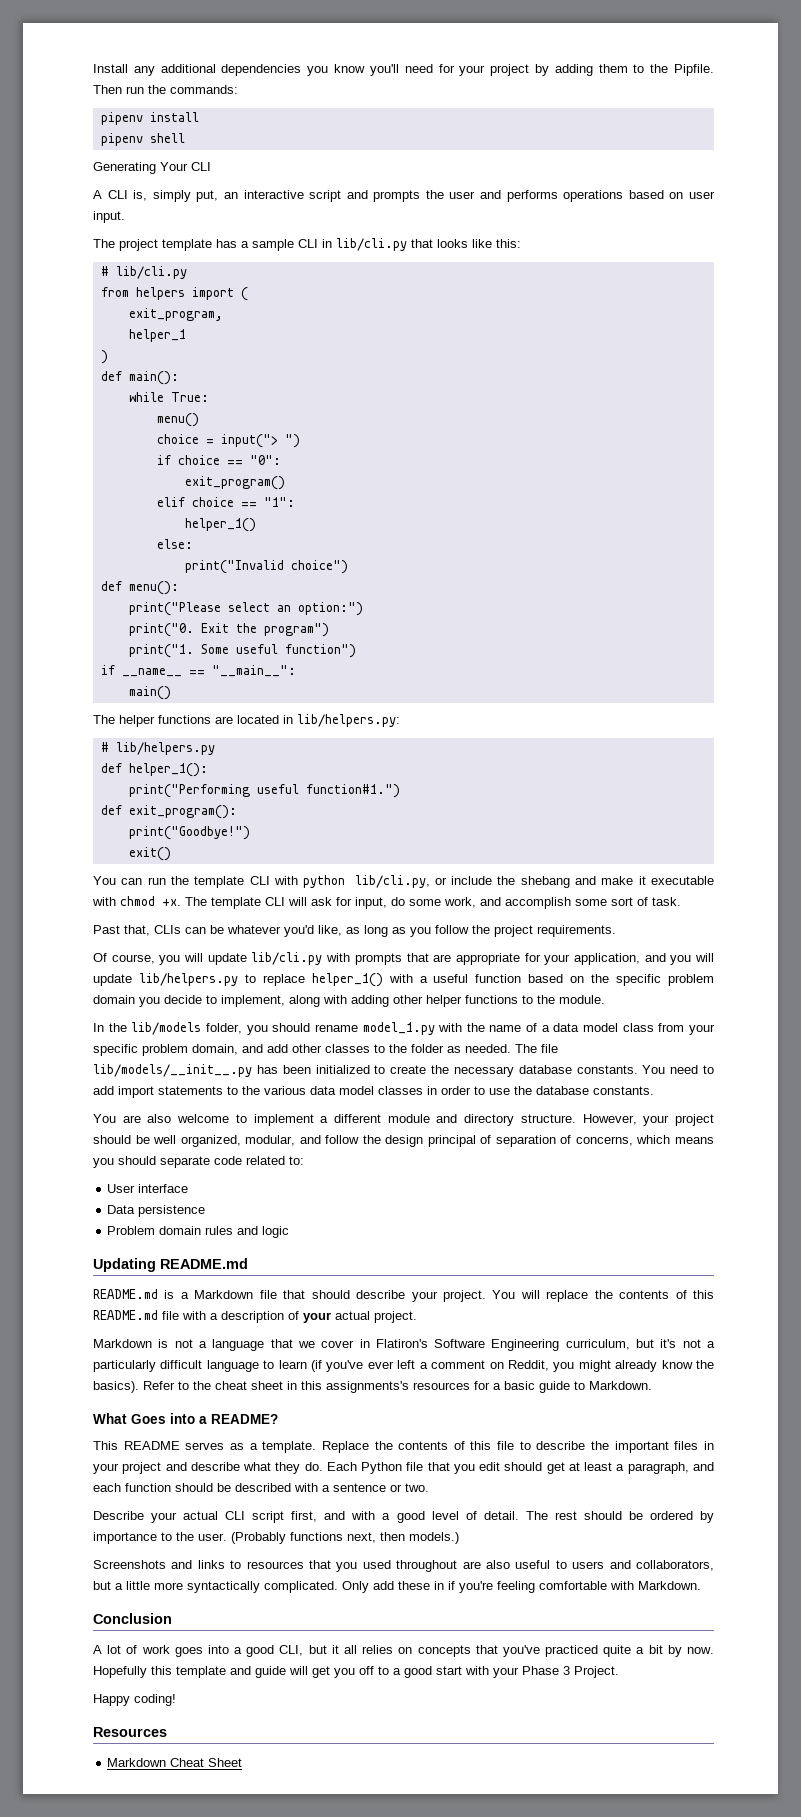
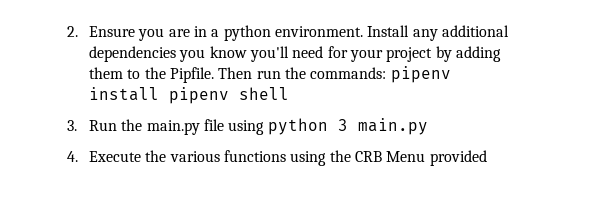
+ 2. Ensure you are in a python environment.
- Then run the commands:
- pipenv install
- pipenv shell
+ Then run the commands: pipenv install pipenv shell
- Generating Your CLI
- A CLI is, simply put, an interactive script and prompts the user and performs operations based on user input.
- The project template has a sample CLI in lib/cli.py that looks like this:
- # lib/cli.py
- from helpers import (
- exit_program,
- helper_1
- )
- def main():
- while True:
- menu()
- choice = input("> ")
- if choice == "0":
- exit_program()
- elif choice == "1":
- helper_1()
- else:
- print("Invalid choice")
- def menu():
- print("Please select an option:")
- print("0. Exit the program")
- print("1. Some useful function")
- if __name__ == "__main__":
- main()
- The helper functions are located in lib/helpers.py:
- # lib/helpers.py
- def helper_1():
- print("Performing useful function#1.")
- def exit_program():
- print("Goodbye!")
- exit()
- You can run the template CLI with python lib/cli.py, or include the shebang and make it executable with chmod +x. The template CLI will ask for input, do some work, and accomplish some sort of task.
- Past that, CLIs can be whatever you'd like, as long as you follow the project requirements.
- Of course, you will update lib/cli.py with prompts that are appropriate for your application, and you will update lib/helpers.py to replace helper_1() with a useful function based on the specific problem domain you decide to implement, along with adding other helper functions to the module.
- In the lib/models folder, you should rename model_1.py with the name of a data model class from your specific problem domain, and add other classes to the folder as needed. The file lib/models/__init__.py has been initialized to create the necessary database constants. You need to add import statements to the various data model classes in order to use the database constants.
- You are also welcome to implement a different module and directory structure. However, your project should be well organized, modular, and follow the design principal of separation of concerns, which means you should separate code related to:
- User interface
- Data persistence
- Problem domain rules and logic
- Updating README.md
- README.md is a Markdown file that should describe your project. You will replace the contents of this README.md file with a description of your actual project.
- Markdown is not a language that we cover in Flatiron's Software Engineering curriculum, but it's not a particularly difficult language to learn (if you've ever left a comment on Reddit, you might already know the basics). Refer to the cheat sheet in this assignments's resources for a basic guide to Markdown.
- What Goes into a README?
- This README serves as a template. Replace the contents of this file to describe the important files in your project and describe what they do. Each Python file that you edit should get at least a paragraph, and each function should be described with a sentence or two.
- Describe your actual CLI script first, and with a good level of detail. The rest should be ordered by importance to the user. (Probably functions next, then models.)
- Screenshots and links to resources that you used throughout are also useful to users and collaborators, but a little more syntactically complicated. Only add these in if you're feeling comfortable with Markdown.
- Conclusion
- A lot of work goes into a good CLI, but it all relies on concepts that you've practiced quite a bit by now. Hopefully this template and guide will get you off to a good start with your Phase 3 Project.
- Happy coding!
- Resources
- Markdown Cheat Sheet
+ 3. Run the main.py file using python 3 main.py
+ 4. Execute the various functions using the CRB Menu provided

